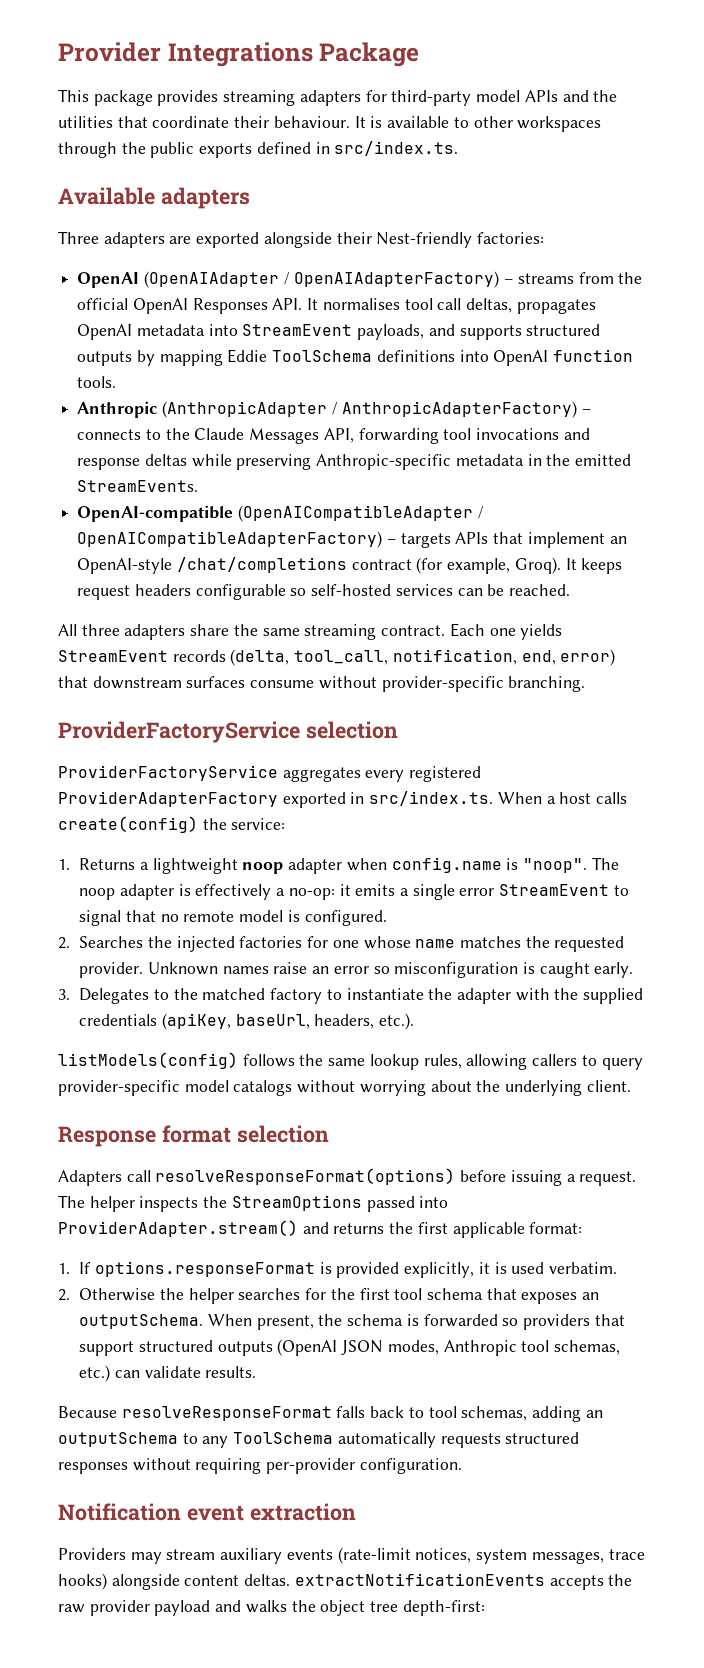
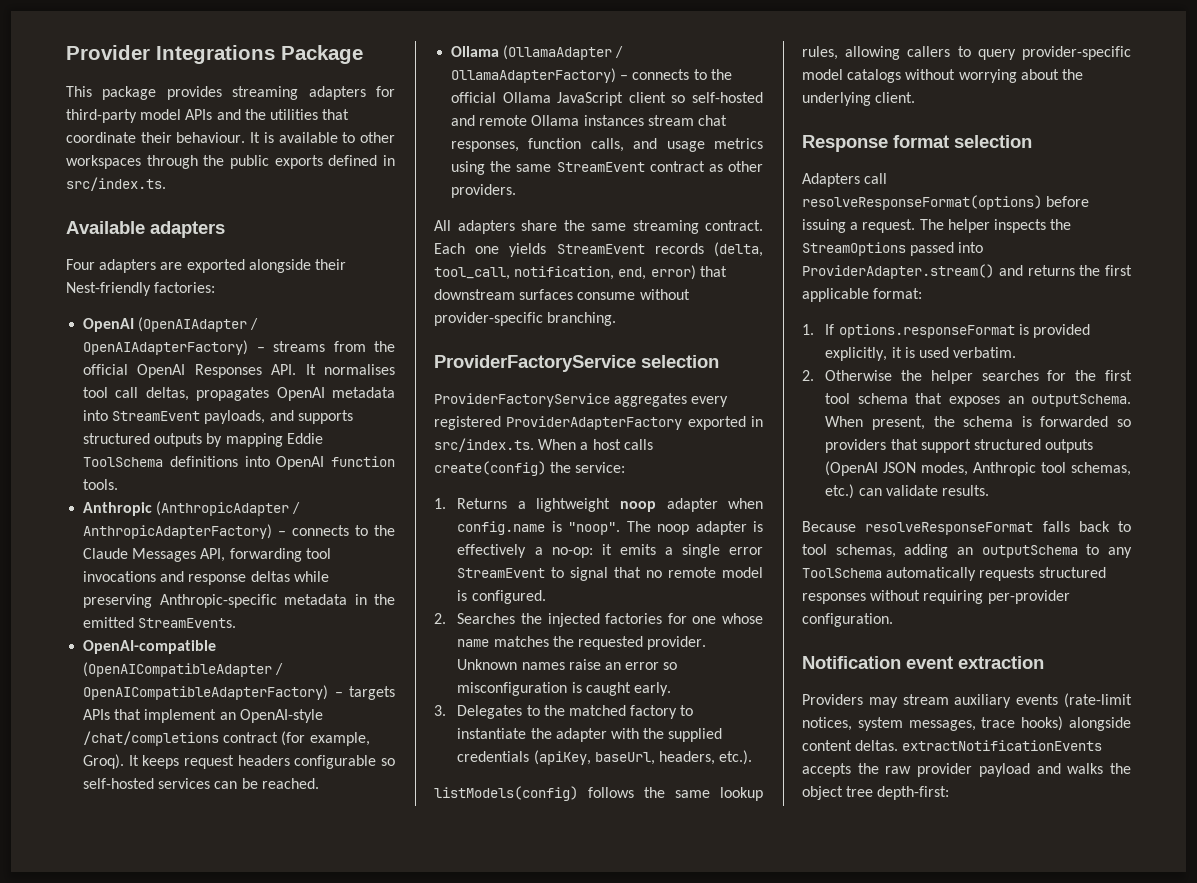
- Three adapters are exported alongside their Nest-friendly factories:
+ Four adapters are exported alongside their Nest-friendly factories:
+ Ollama (OllamaAdapter / OllamaAdapterFactory) – connects to the official Ollama JavaScript client so self-hosted and remote Ollama instances stream chat responses, function calls, and usage metrics using the same StreamEvent contract as other providers.
- All three adapters share the same streaming contract.
+ All adapters share the same streaming contract.

